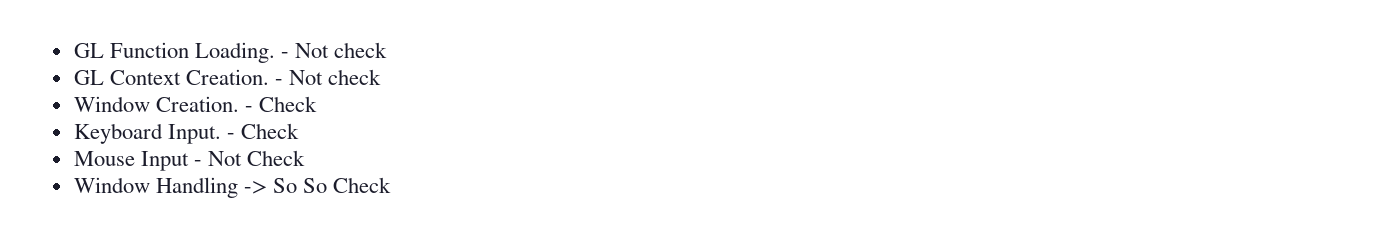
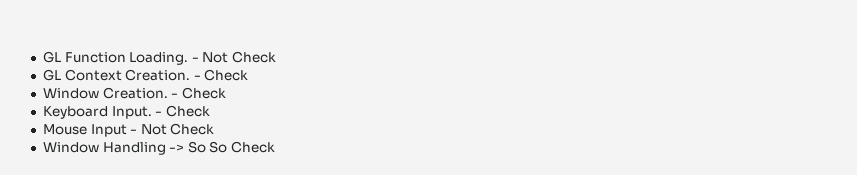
- GL Function Loading. - Not check
+ GL Function Loading. - Not Check
- GL Context Creation. - Not check
+ GL Context Creation. - Check

